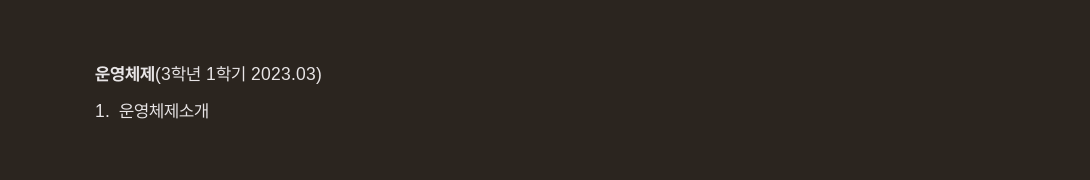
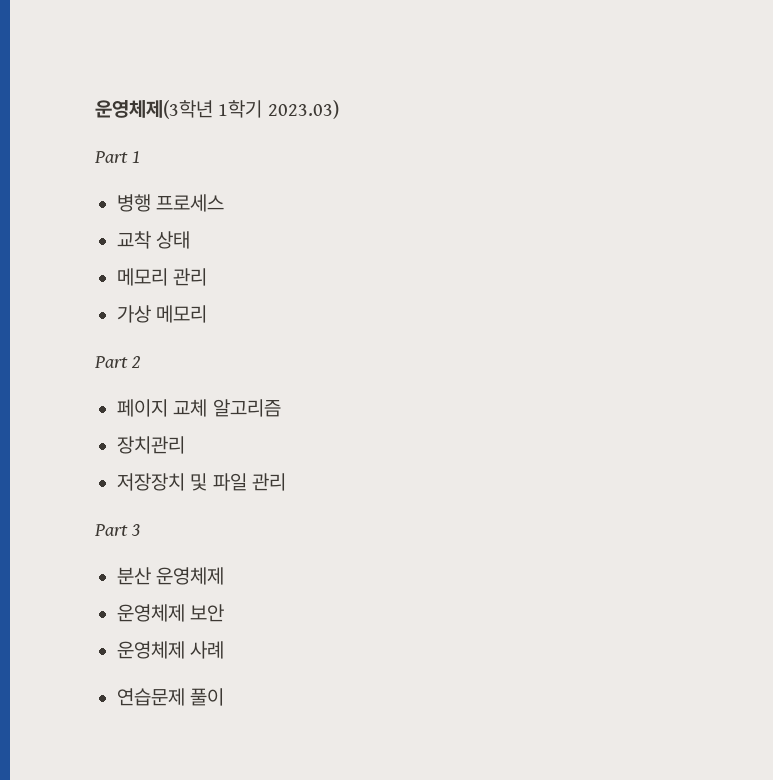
- 1. 운영체제소개
+ Part 1
+ 병행 프로세스
+ 교착 상태
+ 메모리 관리
+ 가상 메모리
+ Part 2
+ 페이지 교체 알고리즘
+ 장치관리
+ 저장장치 및 파일 관리
+ Part 3
+ 분산 운영체제
+ 운영체제 보안
+ 운영체제 사례
+ 연습문제 풀이

